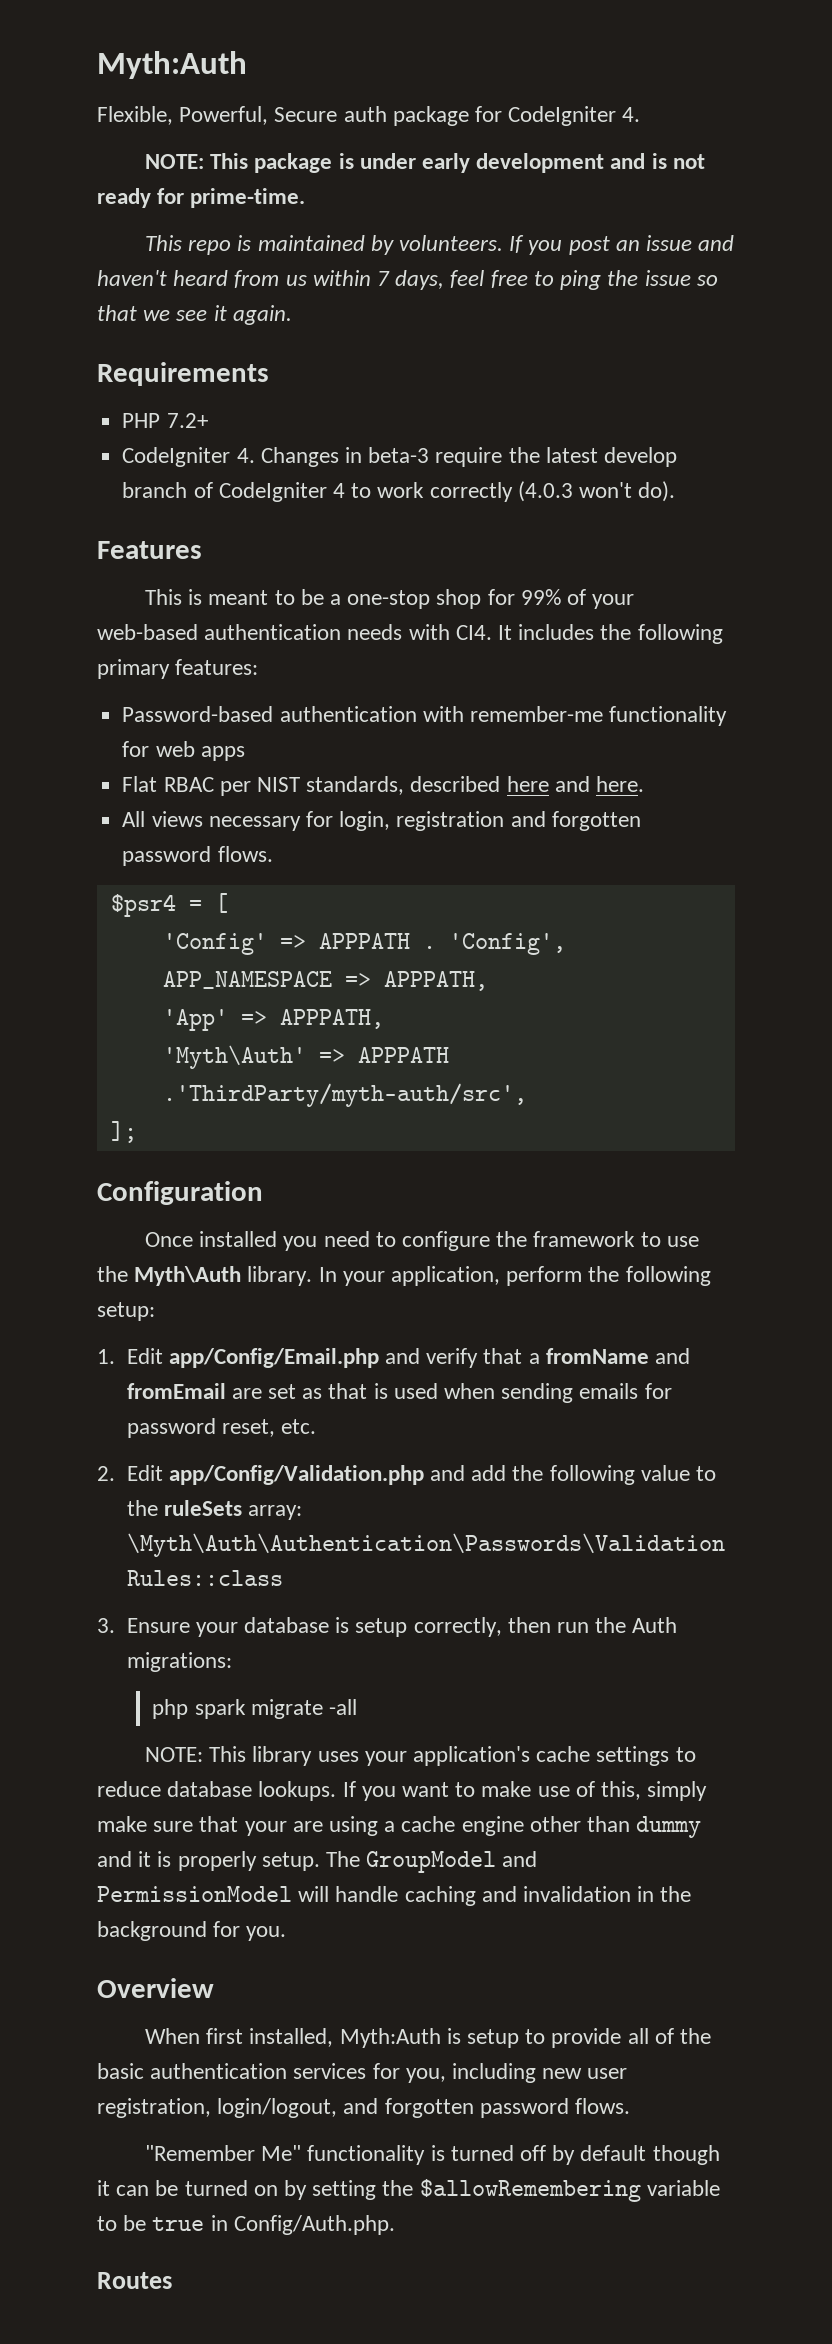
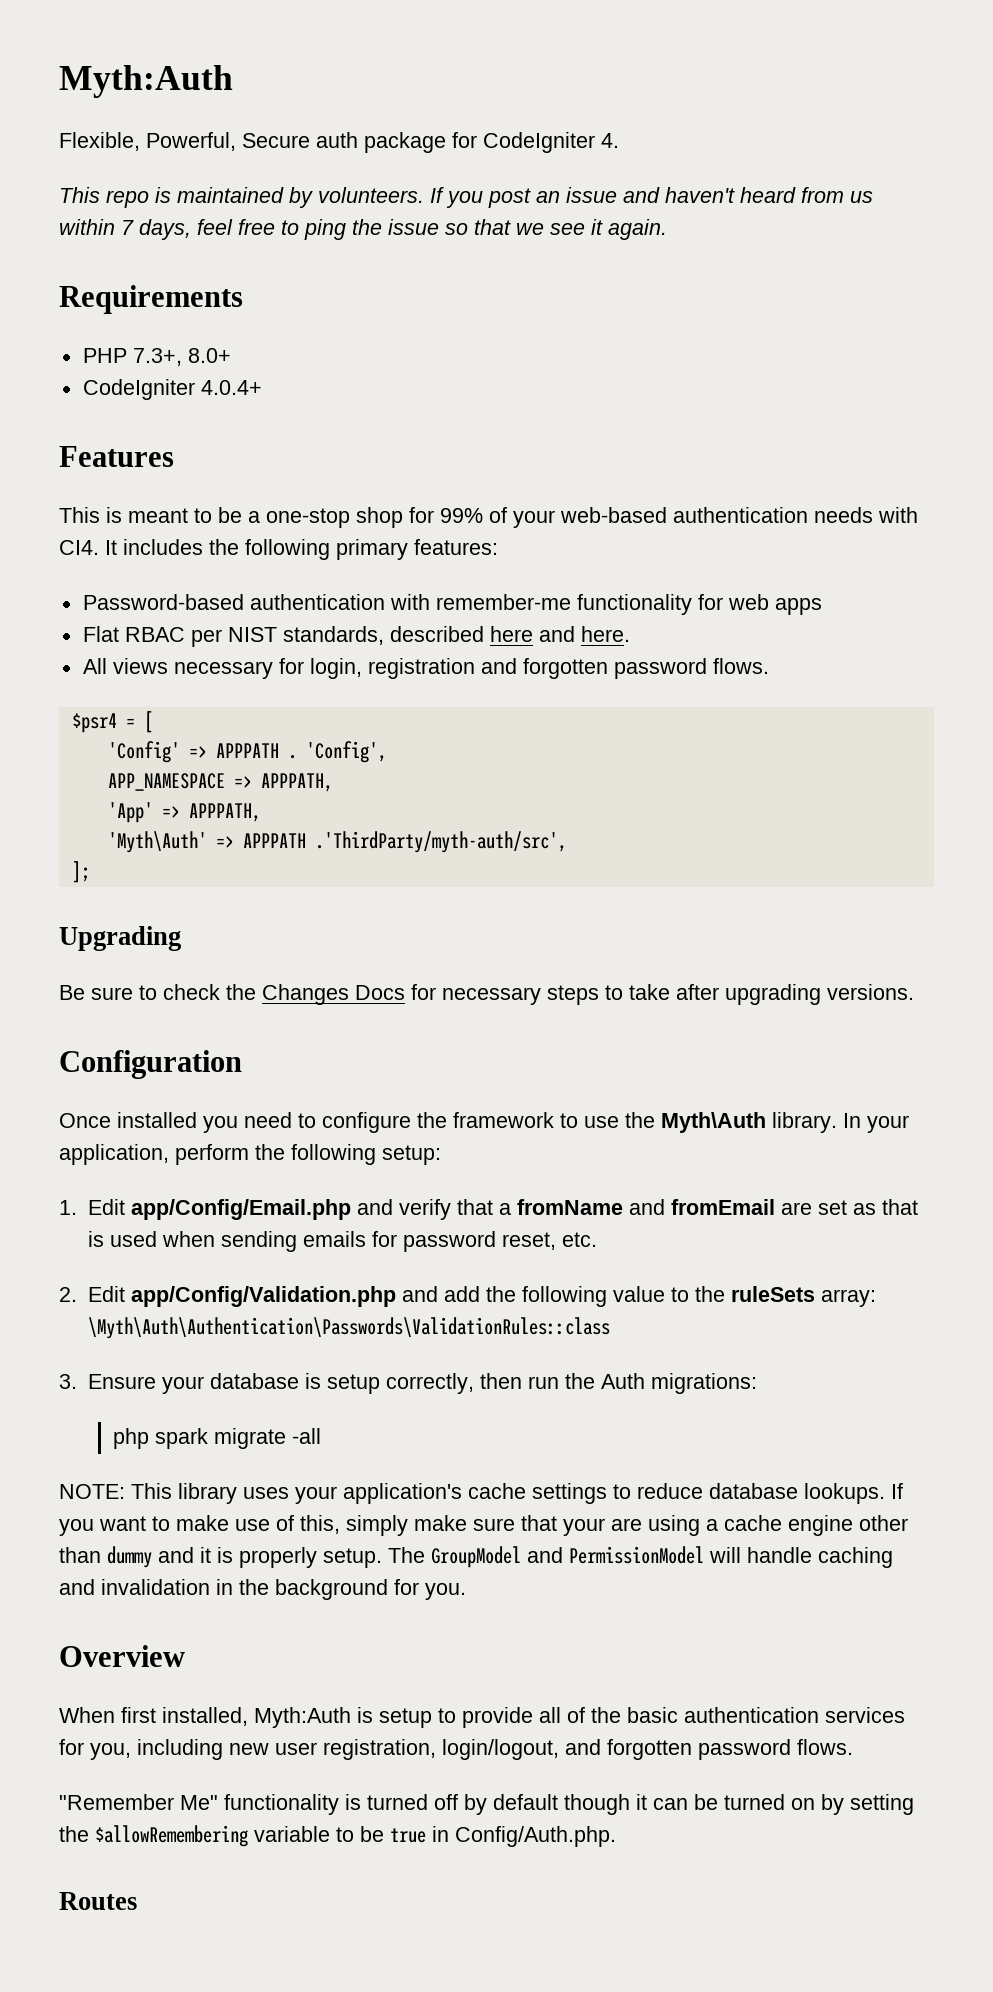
- NOTE: This package is under early development and is not ready for prime-time.
- PHP 7.2+
- CodeIgniter 4. Changes in beta-3 require the latest develop branch of CodeIgniter 4 to work correctly (4.0.3 won't do).
+ PHP 7.3+, 8.0+
+ CodeIgniter 4.0.4+
+ Upgrading
+ Be sure to check the Changes Docs for necessary steps to take after upgrading versions.

